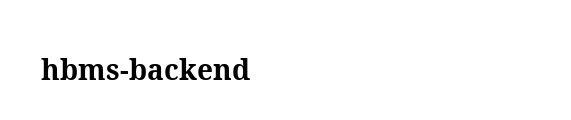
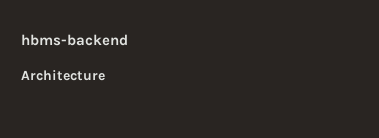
+ Architecture

